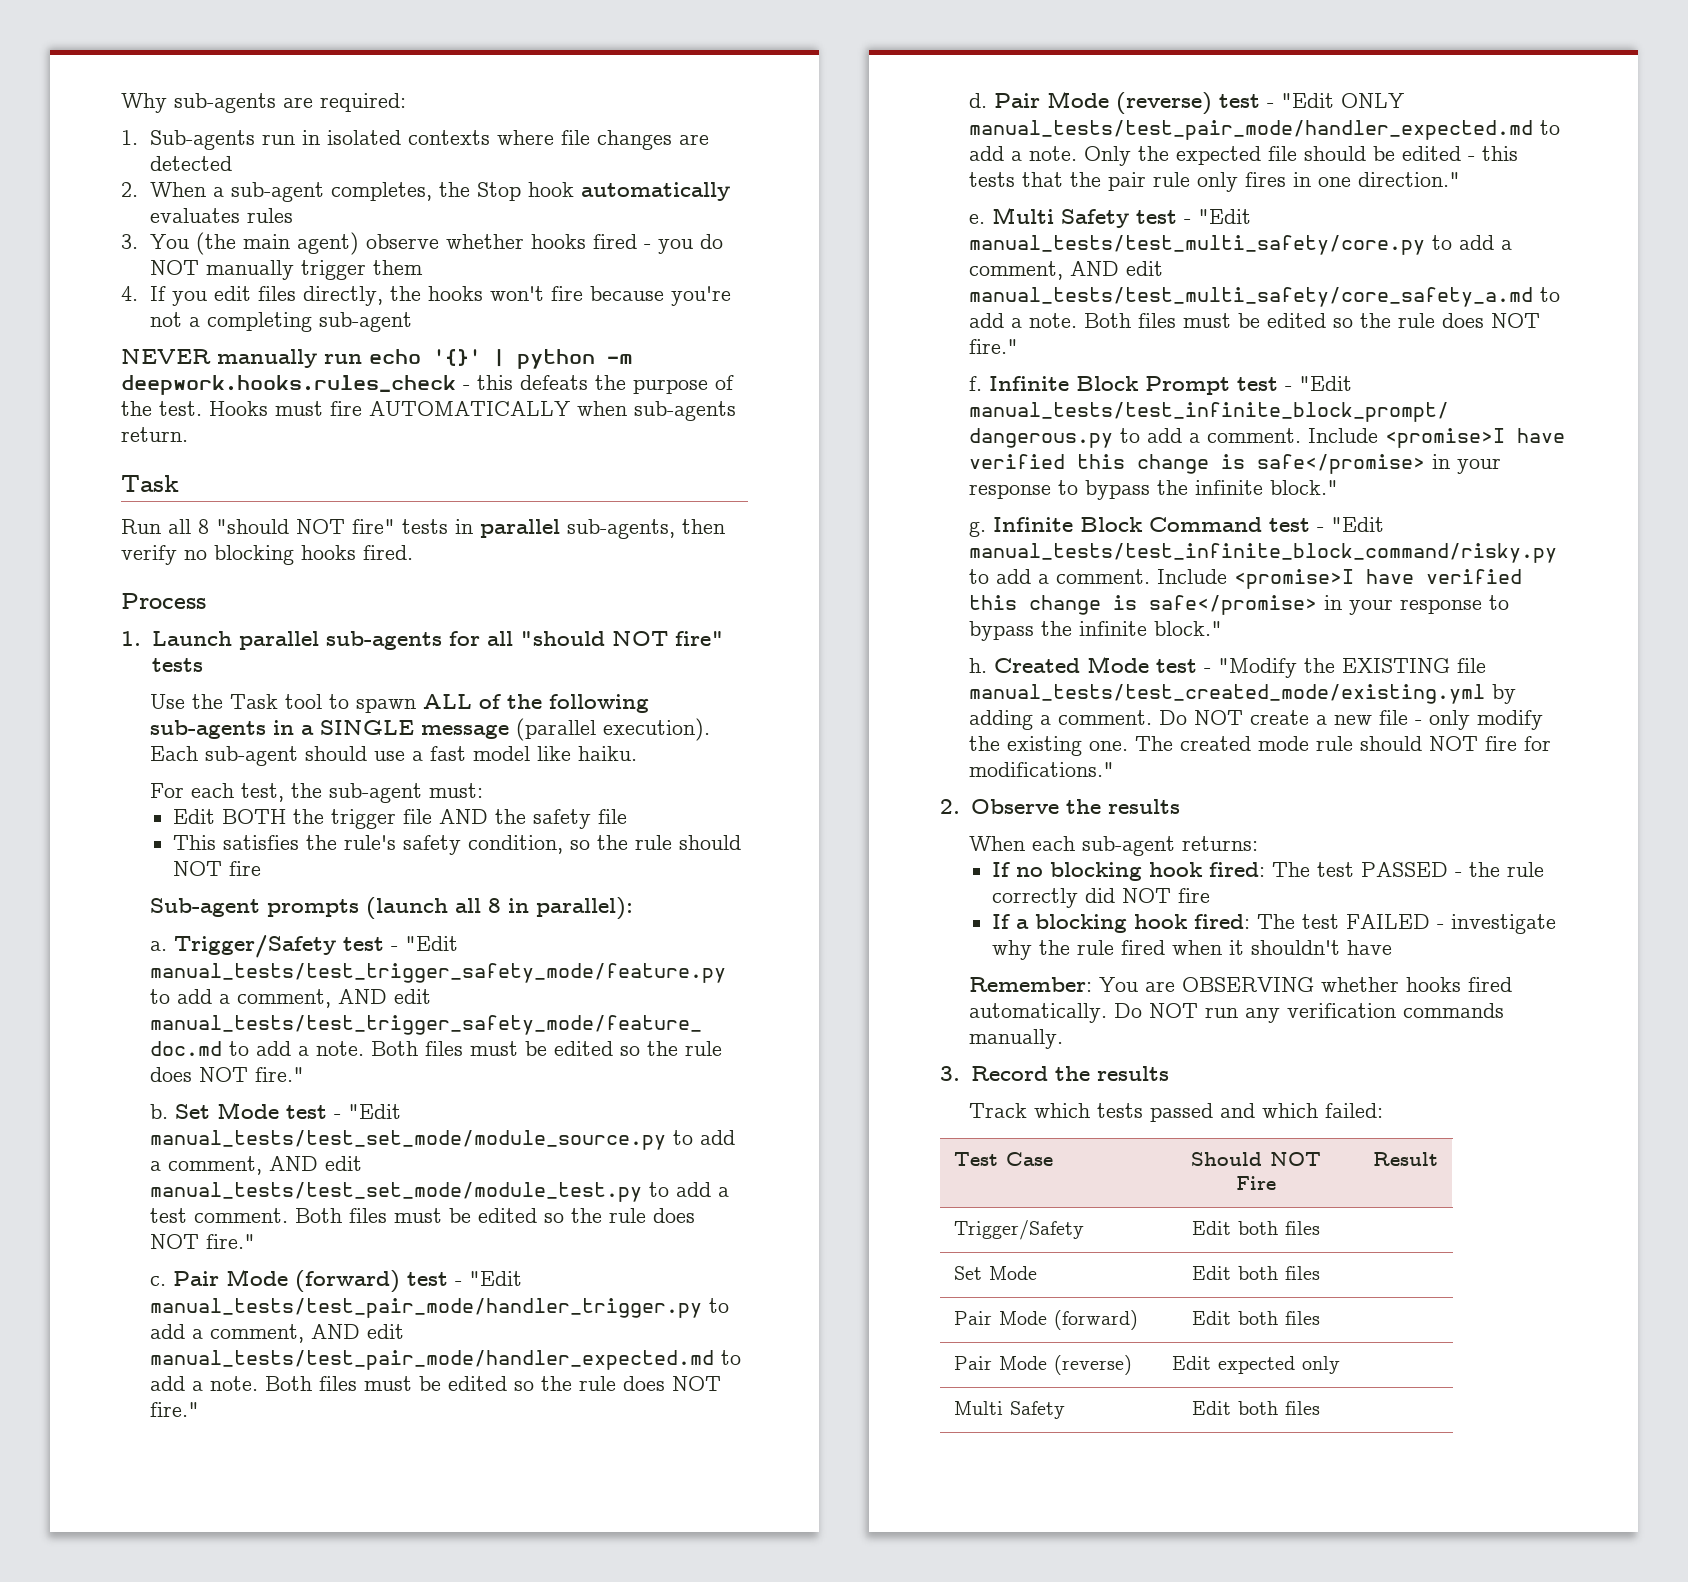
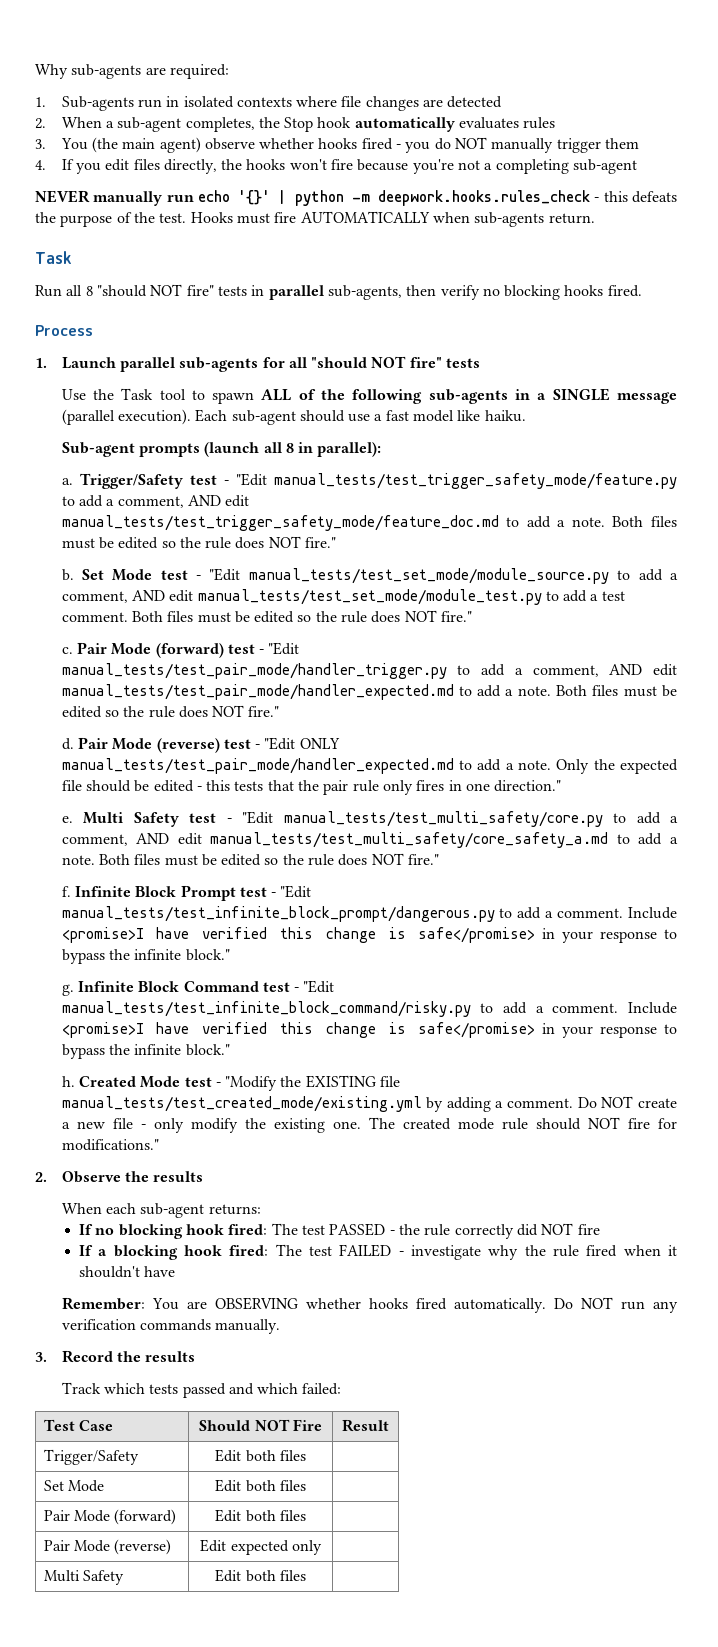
- For each test, the sub-agent must:
- Edit BOTH the trigger file AND the safety file
- This satisfies the rule's safety condition, so the rule should NOT fire

